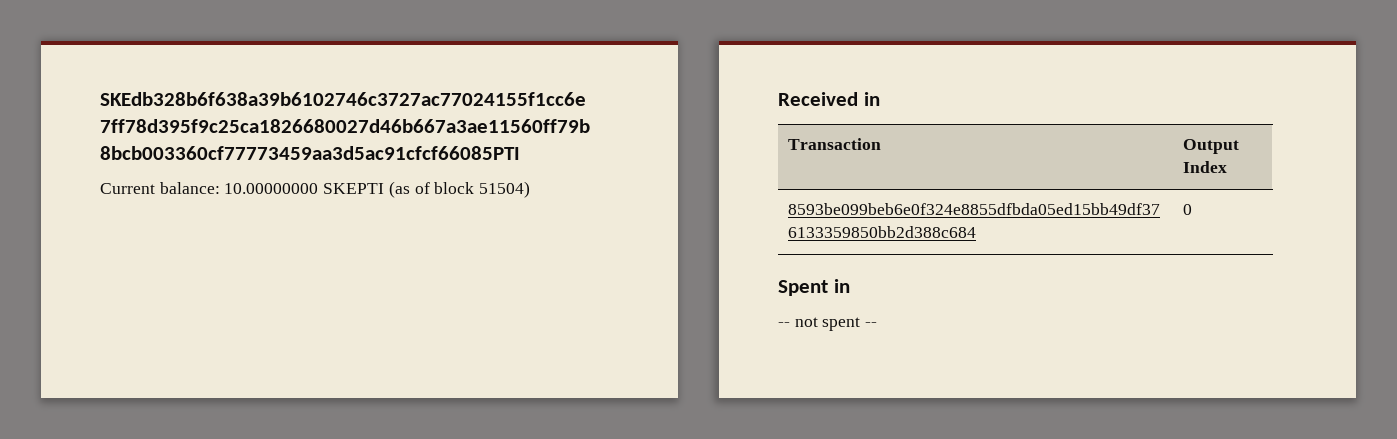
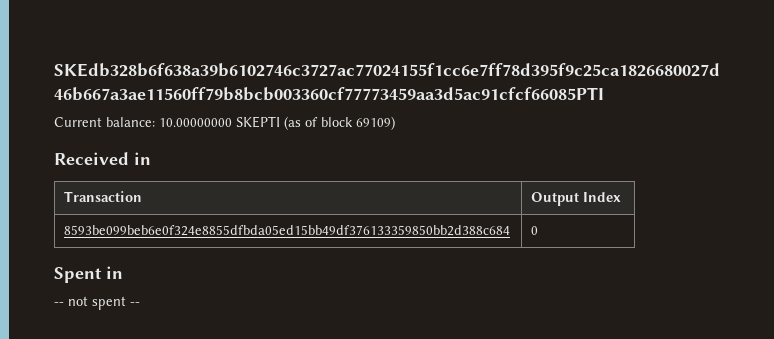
- Current balance: 10.00000000 SKEPTI (as of block 51504)
+ Current balance: 10.00000000 SKEPTI (as of block 69109)

